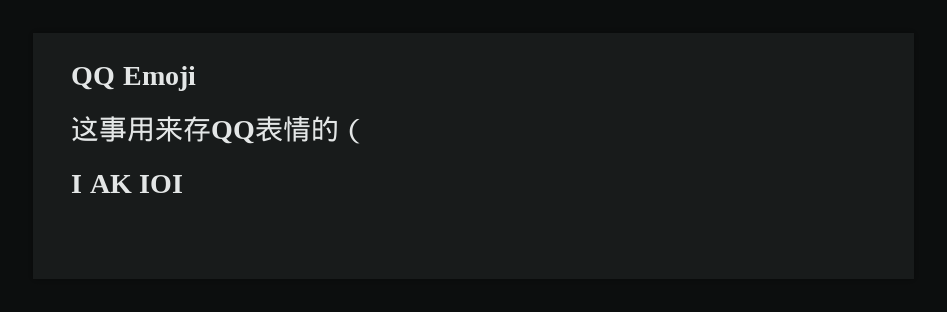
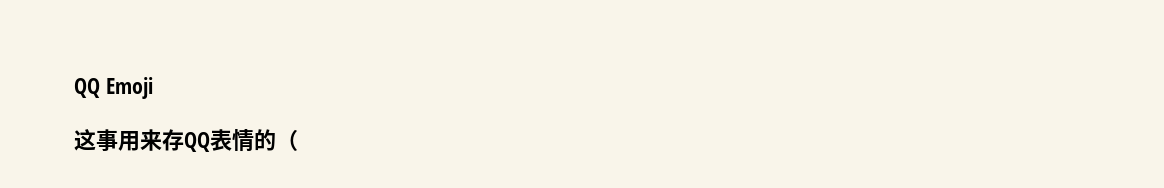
- I AK IOI

